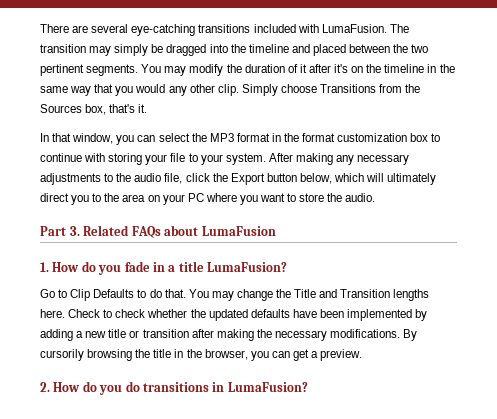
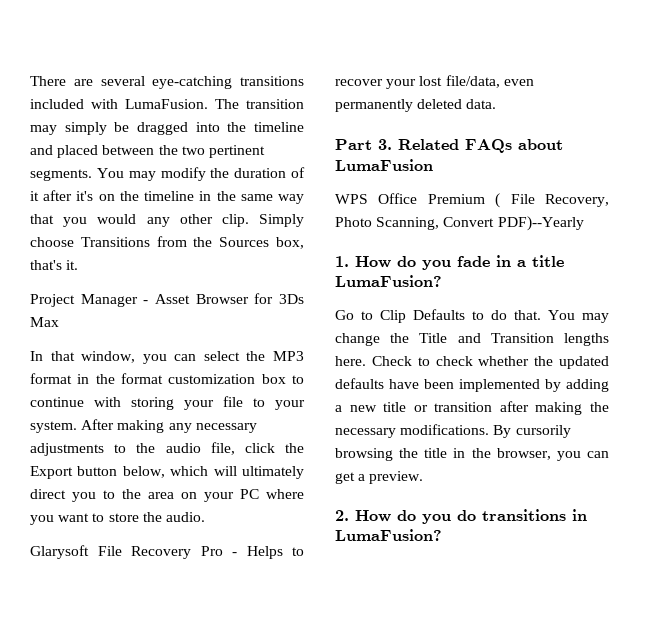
+ Project Manager - Asset Browser for 3Ds Max
+ Glarysoft File Recovery Pro - Helps to recover your lost file/data, even permanently deleted data.
+ WPS Office Premium ( File Recovery, Photo Scanning, Convert PDF)--Yearly

